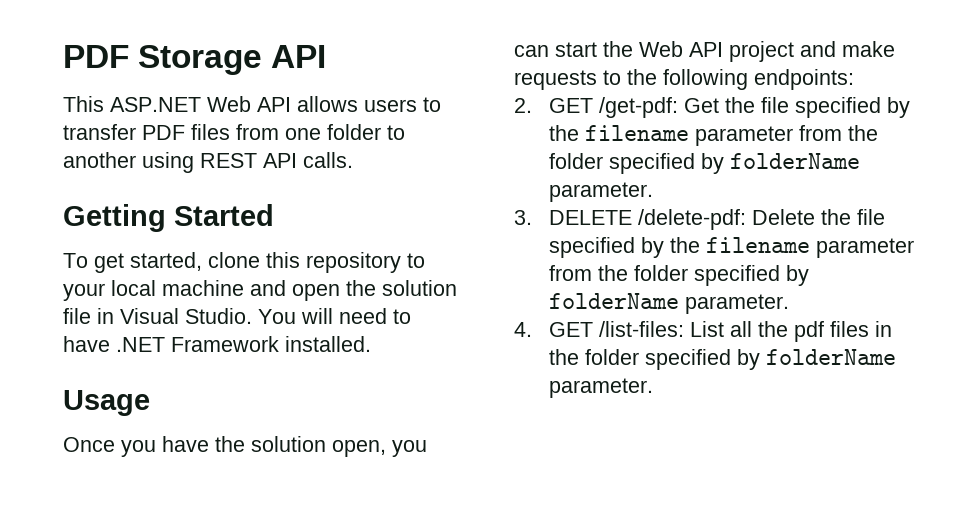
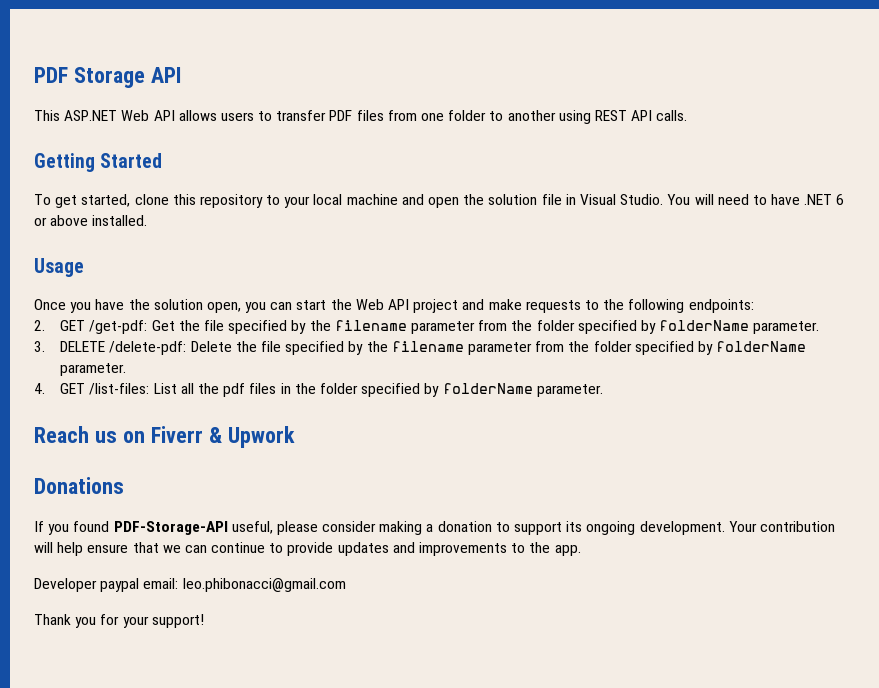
- You will need to have .NET Framework installed.
+ You will need to have .NET 6 or above installed.
+ Reach us on Fiverr & Upwork
+ Donations
+ If you found PDF-Storage-API useful, please consider making a donation to support its ongoing development. Your contribution will help ensure that we can continue to provide updates and improvements to the app.
+ Developer paypal email: leo.phibonacci@gmail.com
+ Thank you for your support!

